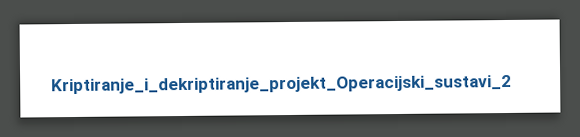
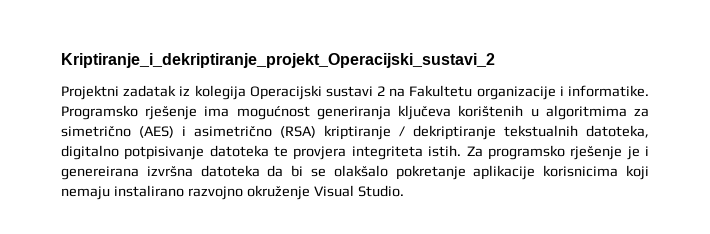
+ Projektni zadatak iz kolegija Operacijski sustavi 2 na Fakultetu organizacije i informatike. Programsko rješenje ima mogućnost generiranja ključeva korištenih u algoritmima za simetrično (AES) i asimetrično (RSA) kriptiranje / dekriptiranje tekstualnih datoteka, digitalno potpisivanje datoteka te provjera integriteta istih. Za programsko rješenje je i genereirana izvršna datoteka da bi se olakšalo pokretanje aplikacije korisnicima koji nemaju instalirano razvojno okruženje Visual Studio.

